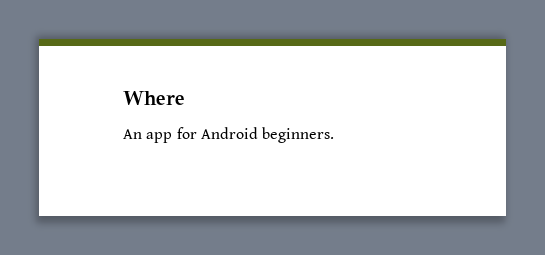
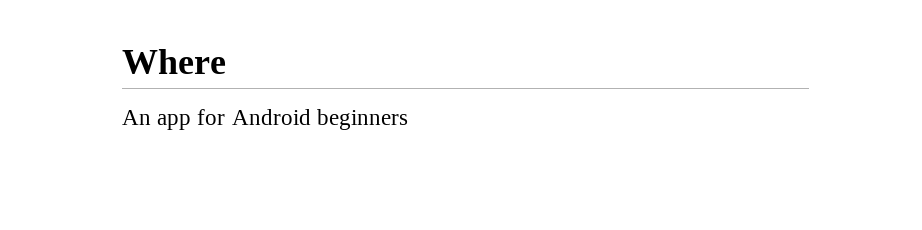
- An app for Android beginners.
+ An app for Android beginners

